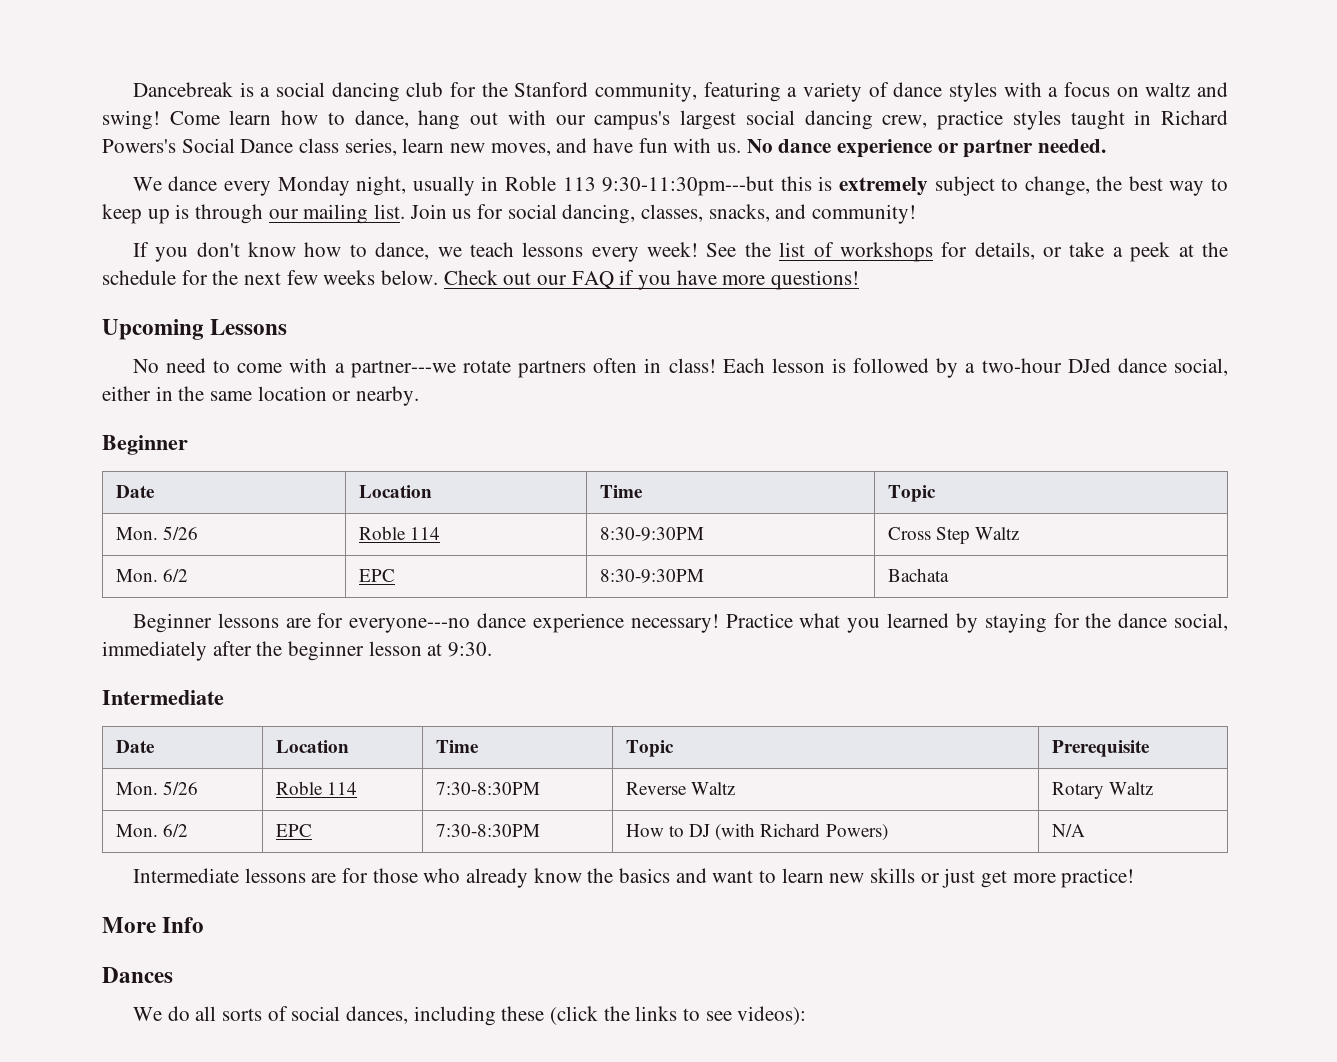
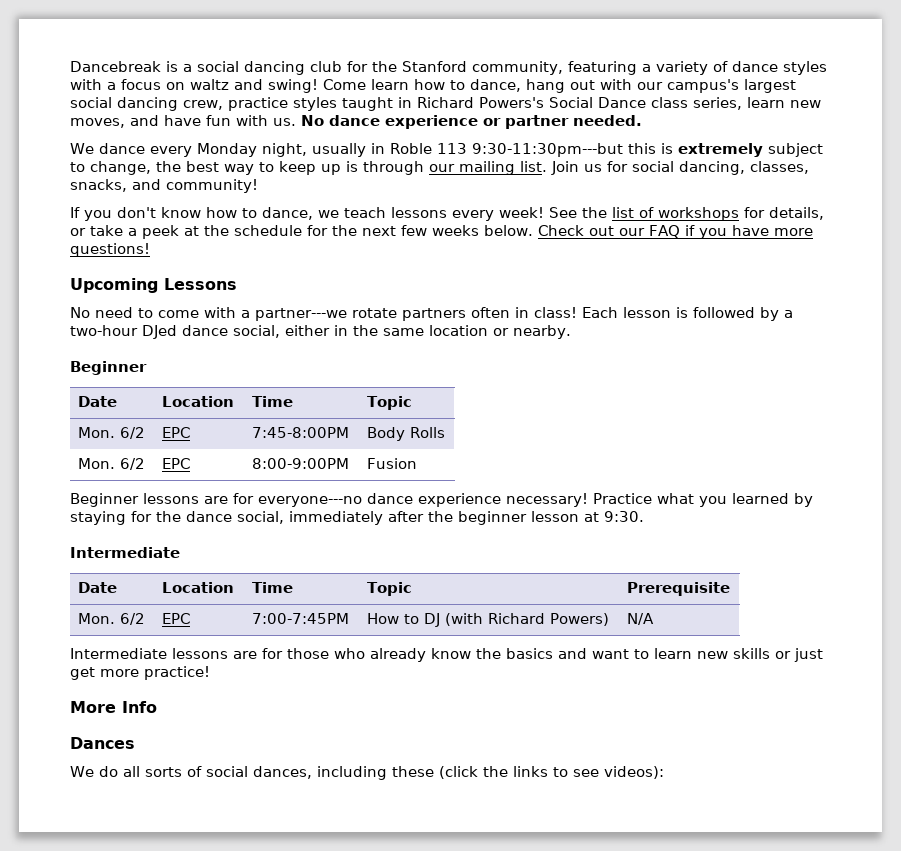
- Mon. 5/26 | Roble 114 | 8:30-9:30PM | Cross Step Waltz
- Mon. 6/2 | EPC | 8:30-9:30PM | Bachata
+ Mon. 6/2 | EPC | 7:45-8:00PM | Body Rolls
+ Mon. 6/2 | EPC | 8:00-9:00PM | Fusion
- Mon. 5/26 | Roble 114 | 7:30-8:30PM | Reverse Waltz | Rotary Waltz
- Mon. 6/2 | EPC | 7:30-8:30PM | How to DJ (with Richard Powers) | N/A
+ Mon. 6/2 | EPC | 7:00-7:45PM | How to DJ (with Richard Powers) | N/A

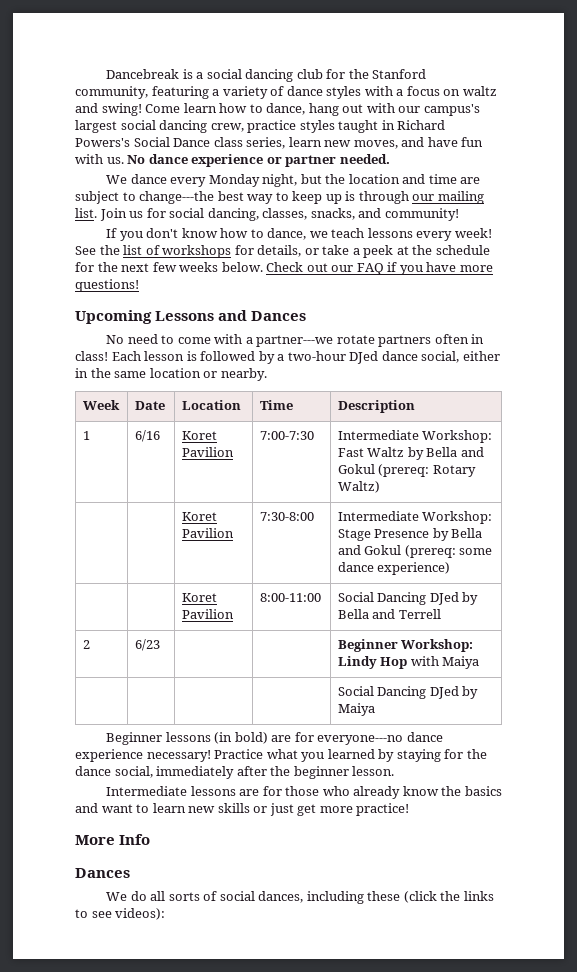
- We dance every Monday night, usually in Roble 113 9:30-11:30pm---but this is extremely subject to change, the best way to keep up is through our mailing list.
+ We dance every Monday night, but the location and time are subject to change---the best way to keep up is through our mailing list.
- Upcoming Lessons
+ Upcoming Lessons and Dances
  Each lesson is followed by a two-hour DJed dance social, either in the same location or nearby.
- Beginner
- Date | Location | Time | Topic
- Mon. 6/2 | EPC | 7:45-8:00PM | Body Rolls
- Mon. 6/2 | EPC | 8:00-9:00PM | Fusion
+ Week | Date | Location | Time | Description
+ 1 | 6/16 | Koret Pavilion | 7:00-7:30 | Intermediate Workshop: Fast Waltz by Bella and Gokul (prereq: Rotary Waltz)
+ | | Koret Pavilion | 7:30-8:00 | Intermediate Workshop: Stage Presence by Bella and Gokul (prereq: some dance experience)
+ | | Koret Pavilion | 8:00-11:00 | Social Dancing DJed by Bella and Terrell
+ 2 | 6/23 | | | Beginner Workshop: Lindy Hop with Maiya
+ | | | | Social Dancing DJed by Maiya
- Beginner lessons are for everyone---no dance experience necessary!
+ Beginner lessons (in bold) are for everyone---no dance experience necessary!
- Practice what you learned by staying for the dance social, immediately after the beginner lesson at 9:30.
- Intermediate
- Date | Location | Time | Topic | Prerequisite
- Mon. 6/2 | EPC | 7:00-7:45PM | How to DJ (with Richard Powers) | N/A
+ Practice what you learned by staying for the dance social, immediately after the beginner lesson.

